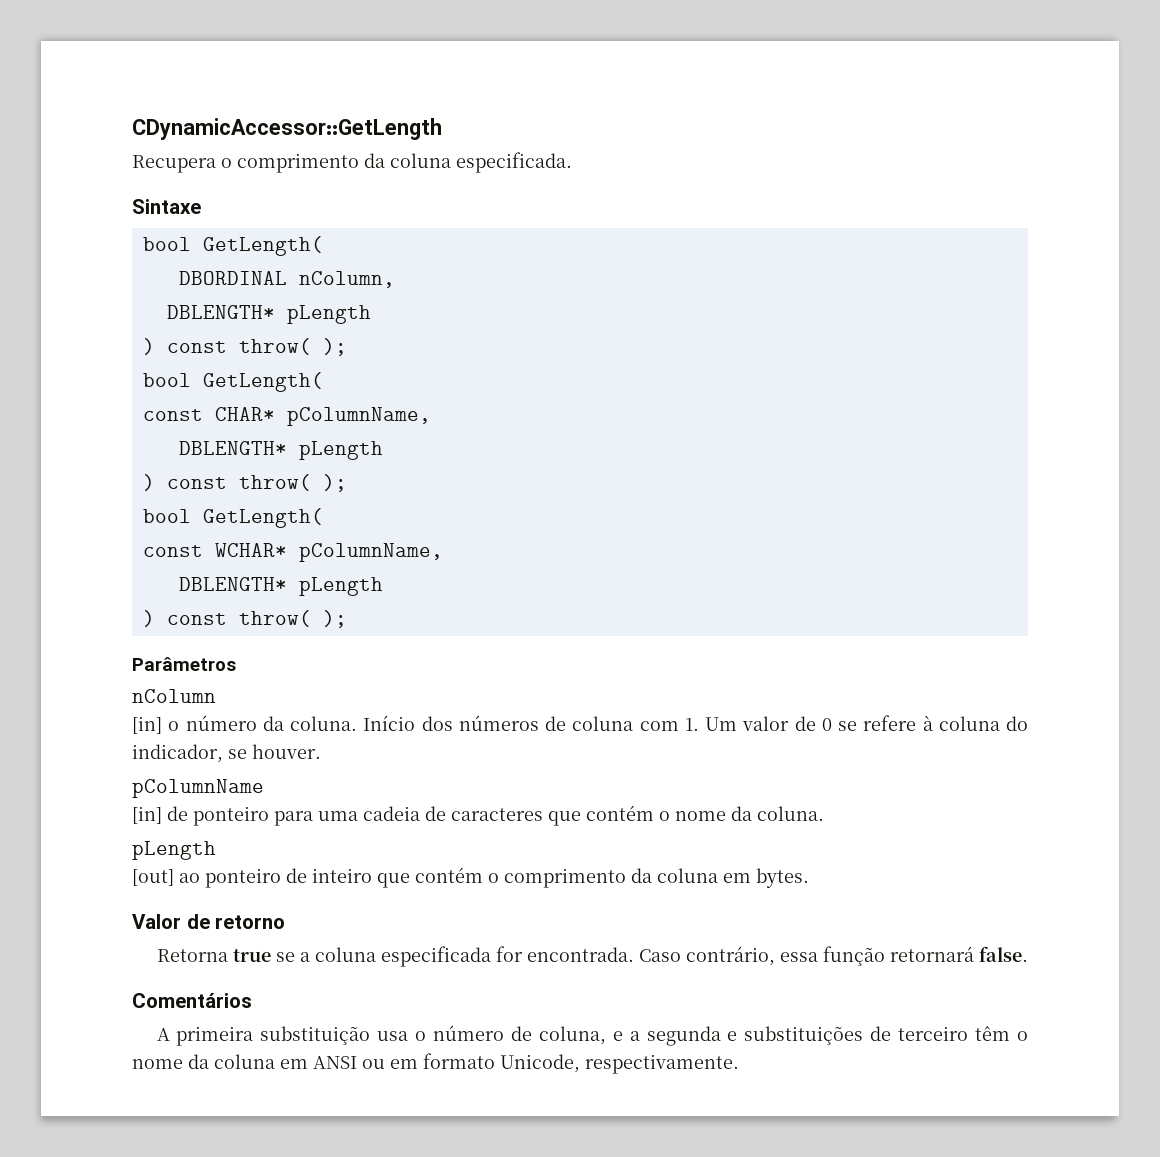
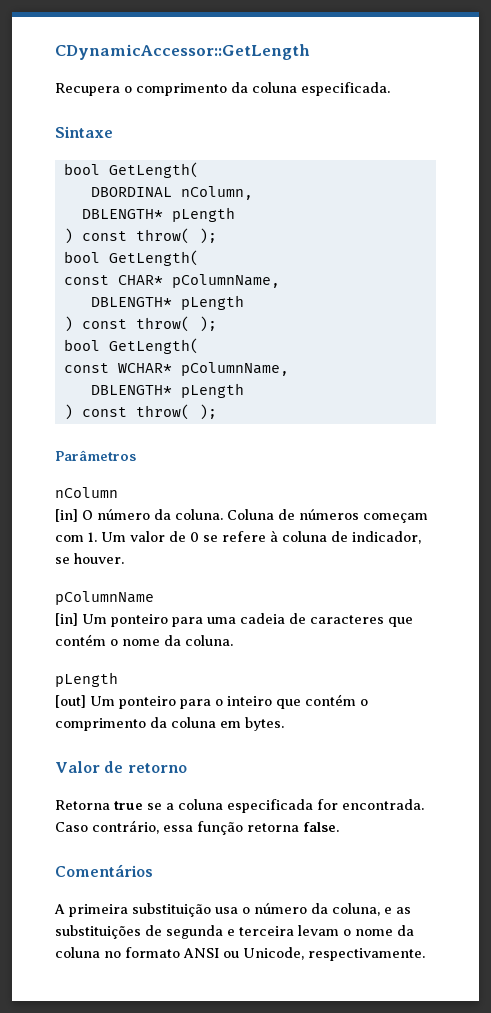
- [in] o número da coluna.
+ [in] O número da coluna.
- Início dos números de coluna com 1. Um valor de 0 se refere à coluna do indicador, se houver.
+ Coluna de números começam com 1. Um valor de 0 se refere à coluna de indicador, se houver.
- [in] de ponteiro para uma cadeia de caracteres que contém o nome da coluna.
+ [in] Um ponteiro para uma cadeia de caracteres que contém o nome da coluna.
- [out] ao ponteiro de inteiro que contém o comprimento da coluna em bytes.
+ [out] Um ponteiro para o inteiro que contém o comprimento da coluna em bytes.
- Caso contrário, essa função retornará false.
+ Caso contrário, essa função retorna false.
- A primeira substituição usa o número de coluna, e a segunda e substituições de terceiro têm o nome da coluna em ANSI ou em formato Unicode, respectivamente.
+ A primeira substituição usa o número da coluna, e as substituições de segunda e terceira levam o nome da coluna no formato ANSI ou Unicode, respectivamente.

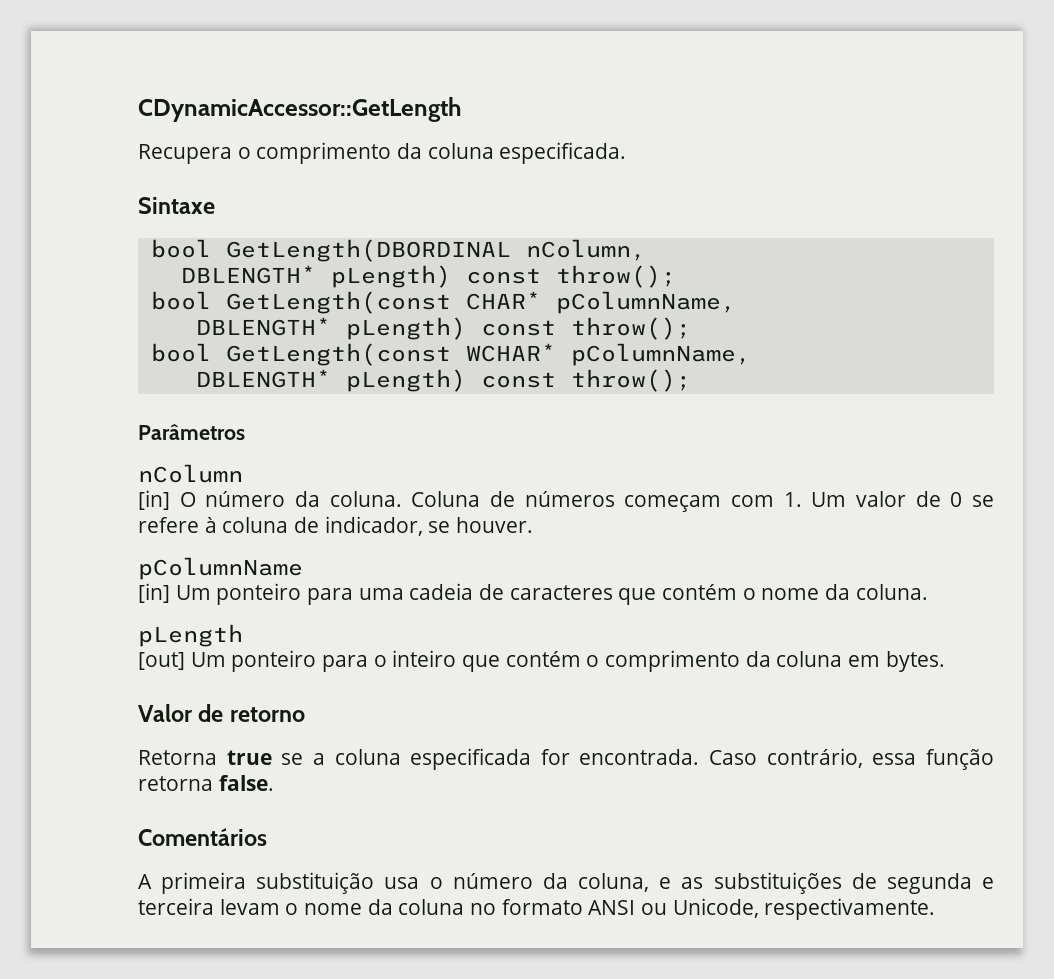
  Sintaxe
- bool GetLength(
- DBORDINAL nColumn,
- DBLENGTH* pLength
- ) const throw( );
- bool GetLength(
- const CHAR* pColumnName,
- DBLENGTH* pLength
- ) const throw( );
- bool GetLength(
- const WCHAR* pColumnName,
- DBLENGTH* pLength
- ) const throw( );
+ bool GetLength(DBORDINAL nColumn,
+ DBLENGTH* pLength) const throw();
+ bool GetLength(const CHAR* pColumnName,
+ DBLENGTH* pLength) const throw();
+ bool GetLength(const WCHAR* pColumnName,
+ DBLENGTH* pLength) const throw();

